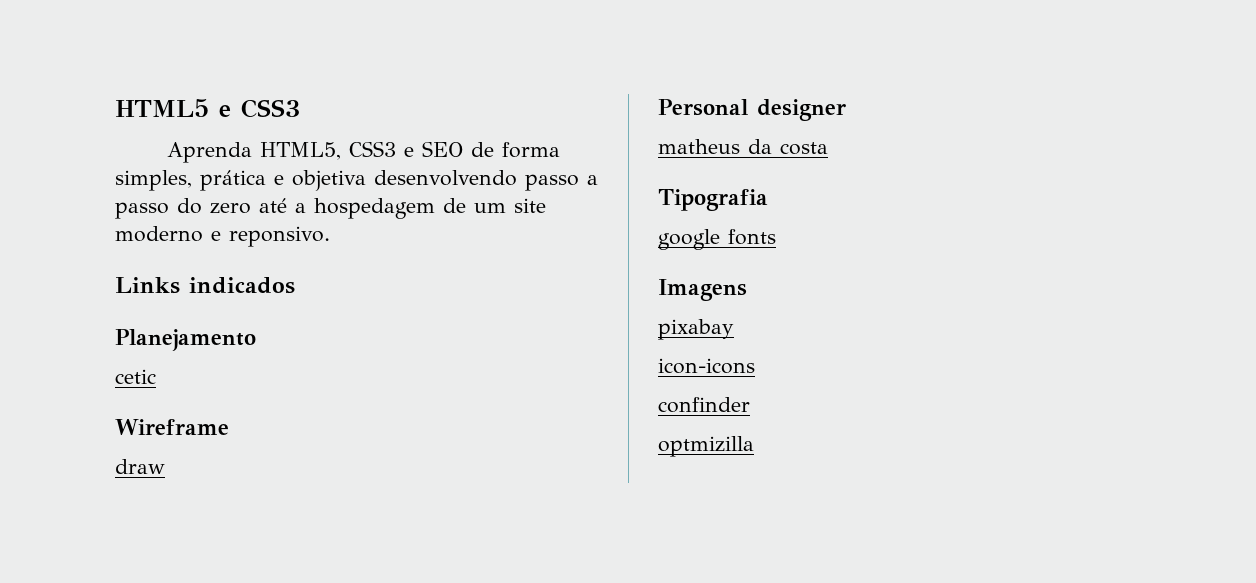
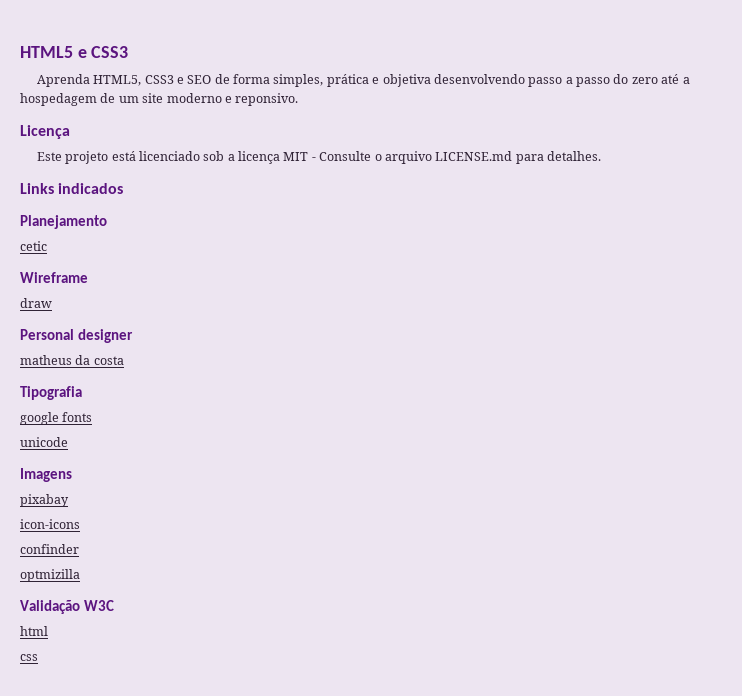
+ Licença
+ Este projeto está licenciado sob a licença MIT - Consulte o arquivo LICENSE.md para detalhes.
+ unicode
+ Validação W3C
+ html
+ css

